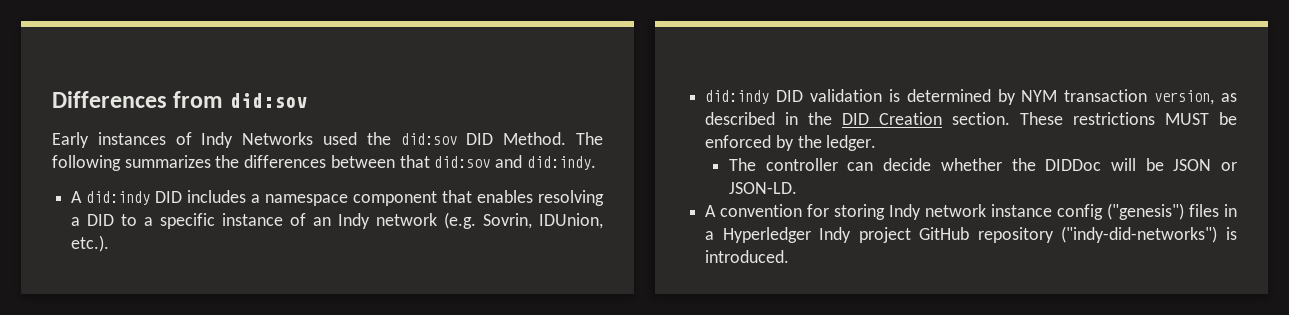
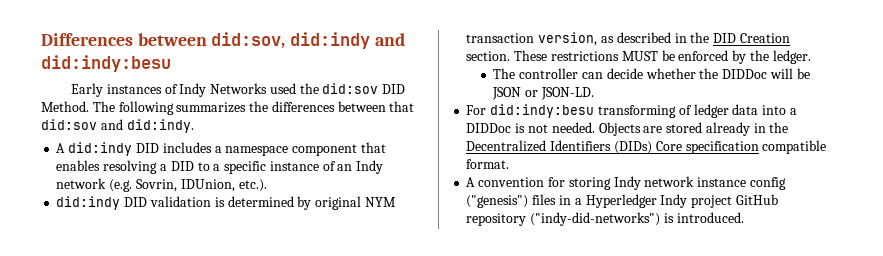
- Differences from did:sov
+ Differences between did:sov, did:indy and did:indy:besu
- did:indy DID validation is determined by NYM transaction version, as described in the DID Creation section.
+ did:indy DID validation is determined by original NYM transaction version, as described in the DID Creation section.
+ For did:indy:besu transforming of ledger data into a DIDDoc is not needed. Objects are stored already in the Decentralized Identifiers (DIDs) Core specification compatible format.

